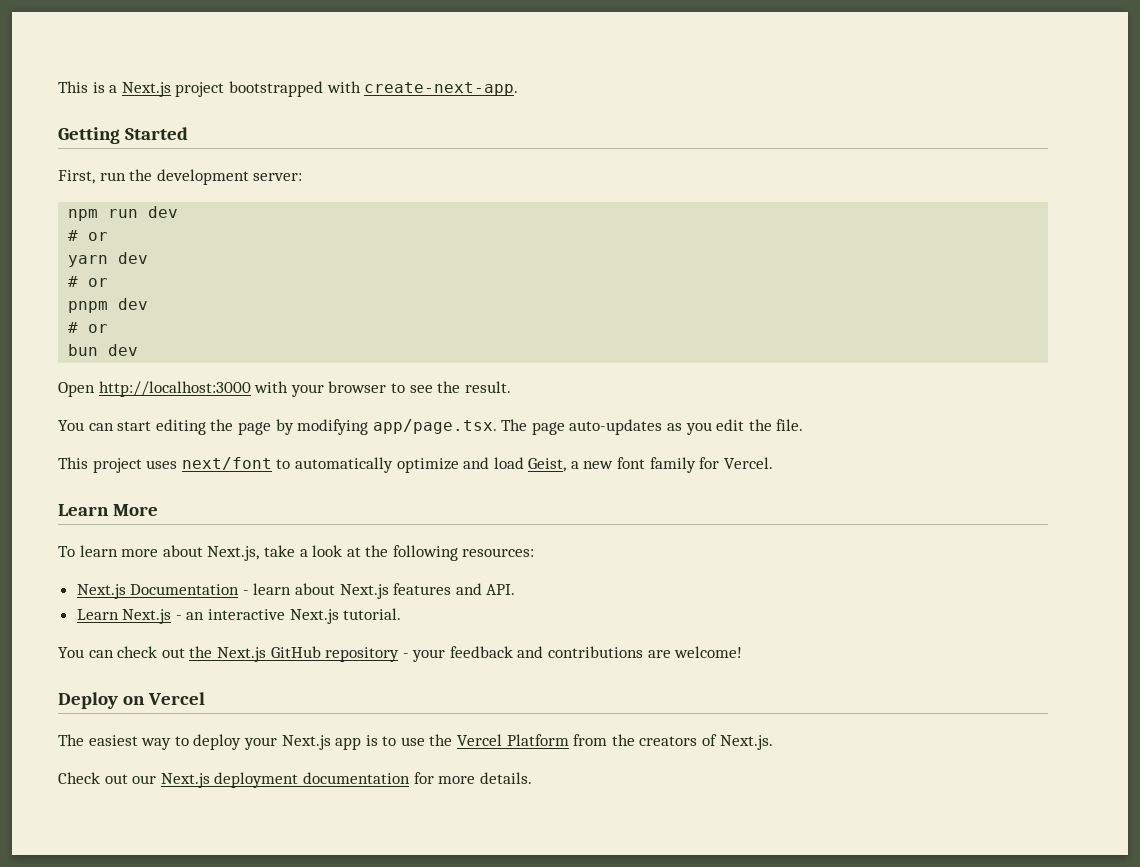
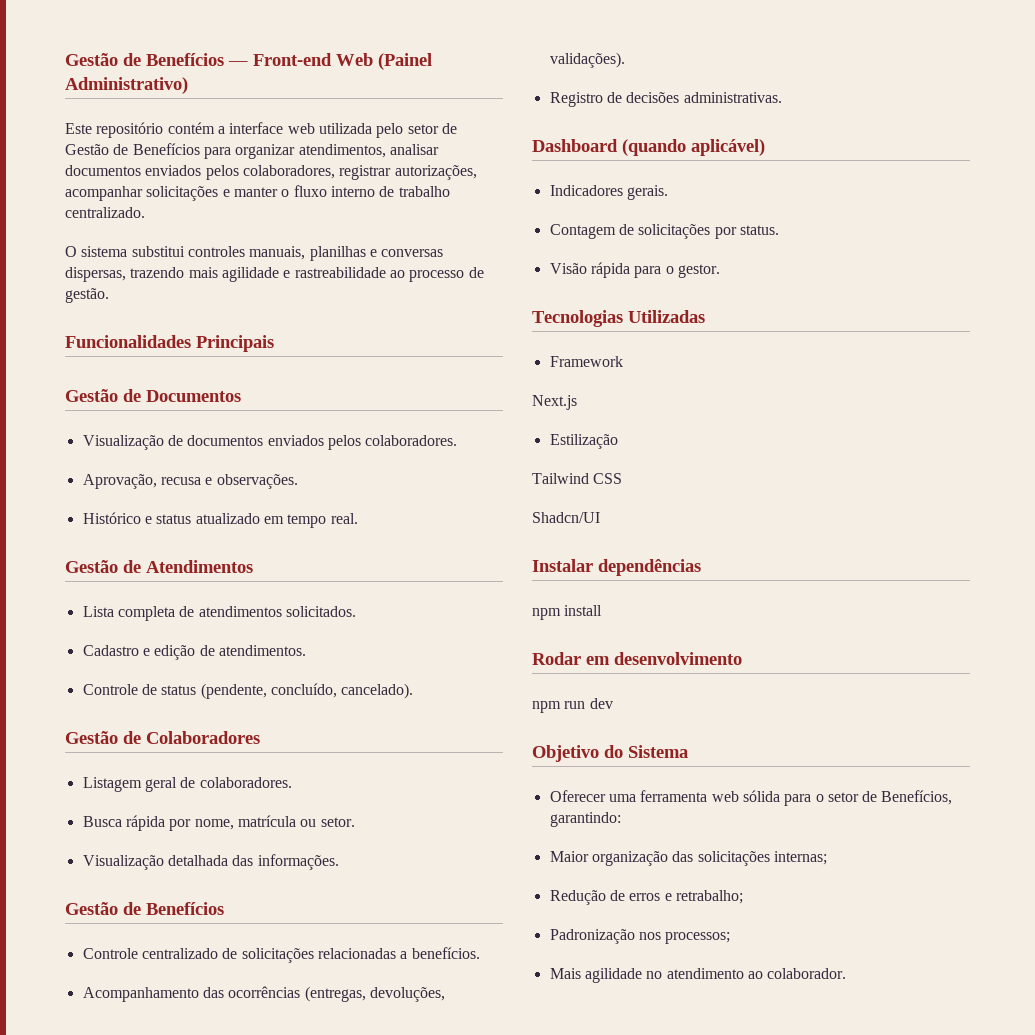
- This is a Next.js project bootstrapped with create-next-app.
- Getting Started
- First, run the development server:
+ Gestão de Benefícios — Front-end Web (Painel Administrativo)
+ Este repositório contém a interface web utilizada pelo setor de Gestão de Benefícios para organizar atendimentos, analisar documentos enviados pelos colaboradores, registrar autorizações, acompanhar solicitações e manter o fluxo interno de trabalho centralizado.
+ O sistema substitui controles manuais, planilhas e conversas dispersas, trazendo mais agilidade e rastreabilidade ao processo de gestão.
+ Funcionalidades Principais
+ Gestão de Documentos
+ Visualização de documentos enviados pelos colaboradores.
+ Aprovação, recusa e observações.
+ Histórico e status atualizado em tempo real.
+ Gestão de Atendimentos
+ Lista completa de atendimentos solicitados.
+ Cadastro e edição de atendimentos.
+ Controle de status (pendente, concluído, cancelado).
+ Gestão de Colaboradores
+ Listagem geral de colaboradores.
+ Busca rápida por nome, matrícula ou setor.
+ Visualização detalhada das informações.
+ Gestão de Benefícios
+ Controle centralizado de solicitações relacionadas a benefícios.
+ Acompanhamento das ocorrências (entregas, devoluções, validações).
+ Registro de decisões administrativas.
+ Dashboard (quando aplicável)
+ Indicadores gerais.
+ Contagem de solicitações por status.
+ Visão rápida para o gestor.
+ Tecnologias Utilizadas
+ Framework
+ Next.js
+ Estilização
+ Tailwind CSS
+ Shadcn/UI
+ Instalar dependências
+ npm install
+ Rodar em desenvolvimento
  npm run dev
- # or
- yarn dev
- # or
- pnpm dev
- # or
- bun dev
- Open http://localhost:3000 with your browser to see the result.
- You can start editing the page by modifying app/page.tsx. The page auto-updates as you edit the file.
- This project uses next/font to automatically optimize and load Geist, a new font family for Vercel.
- Learn More
- To learn more about Next.js, take a look at the following resources:
- Next.js Documentation - learn about Next.js features and API.
- Learn Next.js - an interactive Next.js tutorial.
- You can check out the Next.js GitHub repository - your feedback and contributions are welcome!
- Deploy on Vercel
- The easiest way to deploy your Next.js app is to use the Vercel Platform from the creators of Next.js.
- Check out our Next.js deployment documentation for more details.
+ Objetivo do Sistema
+ Oferecer uma ferramenta web sólida para o setor de Benefícios, garantindo:
+ Maior organização das solicitações internas;
+ Redução de erros e retrabalho;
+ Padronização nos processos;
+ Mais agilidade no atendimento ao colaborador.

